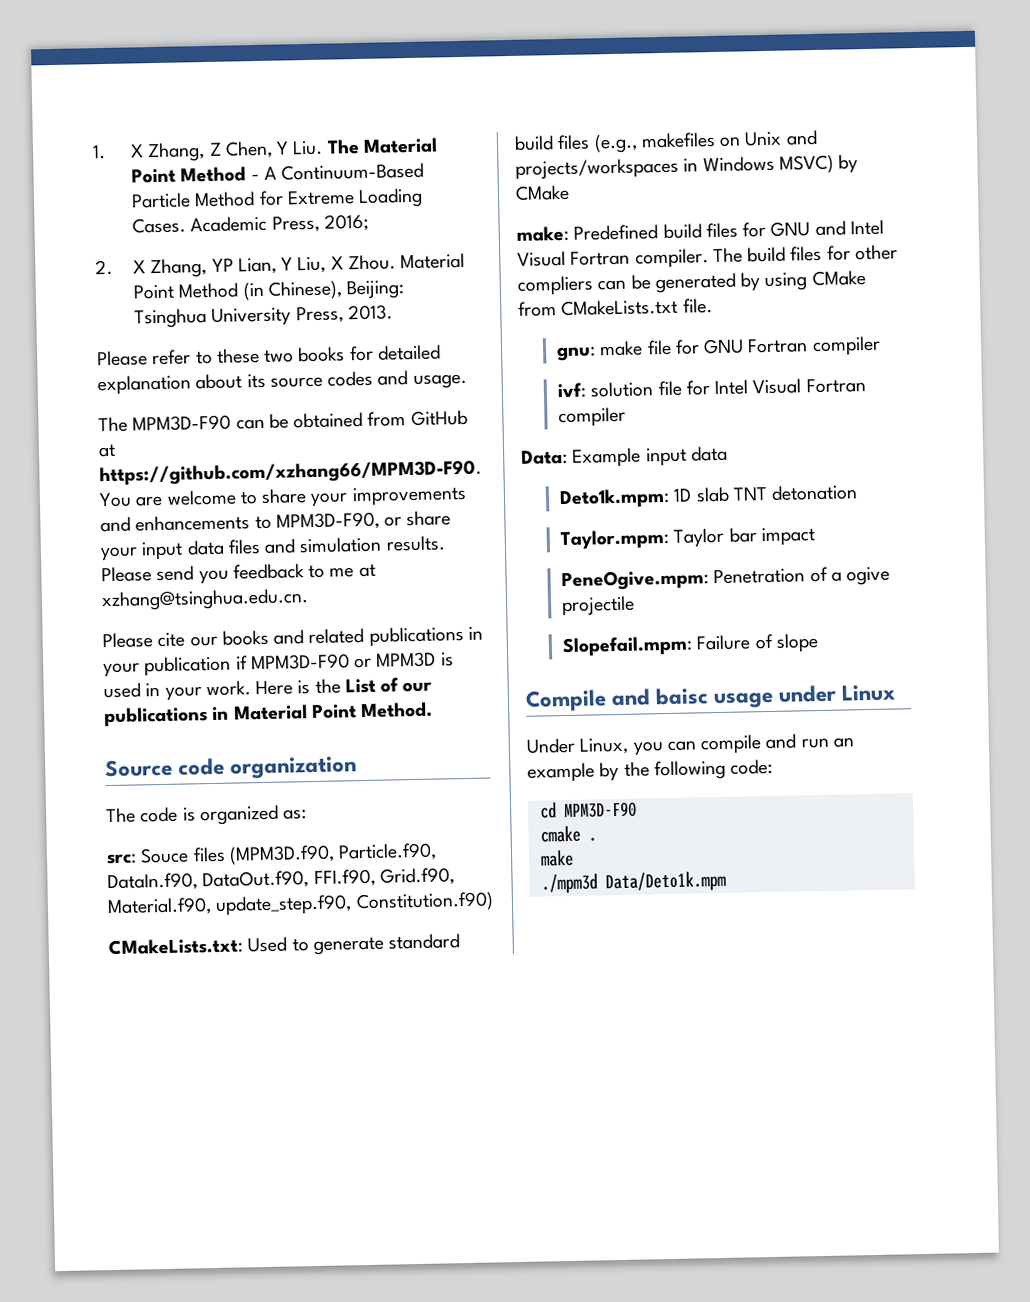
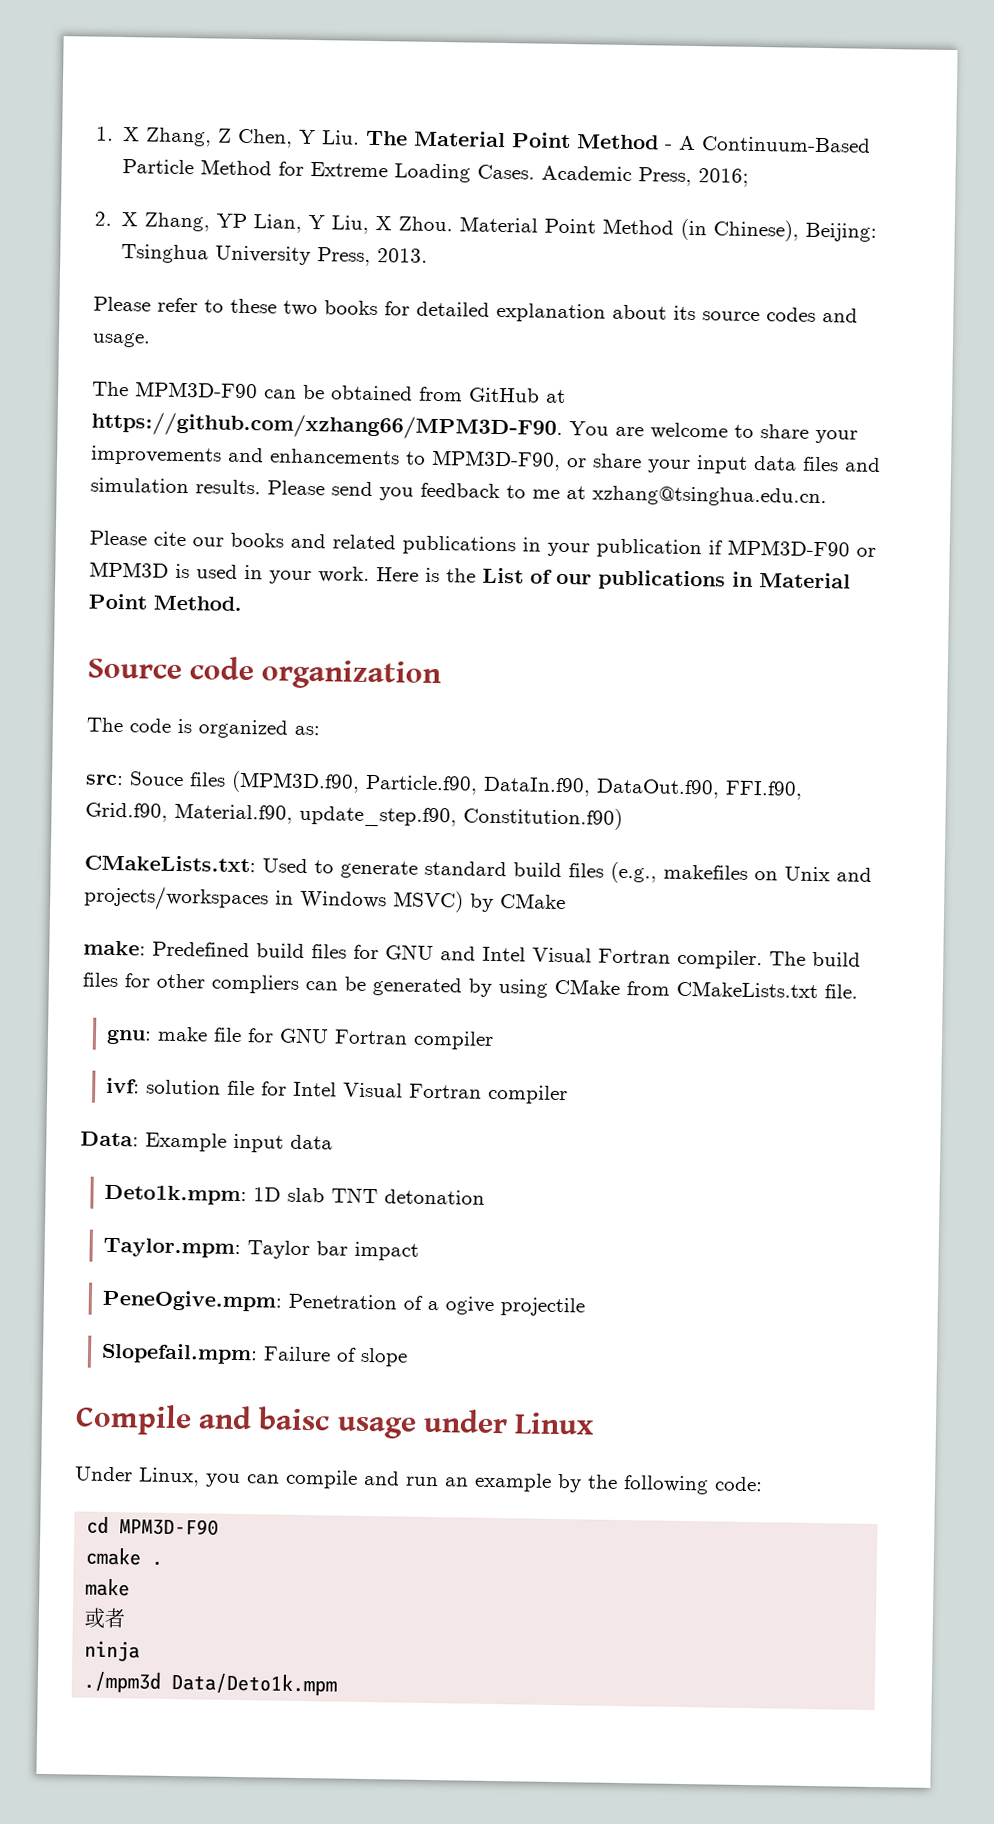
+ 或者
+ ninja

